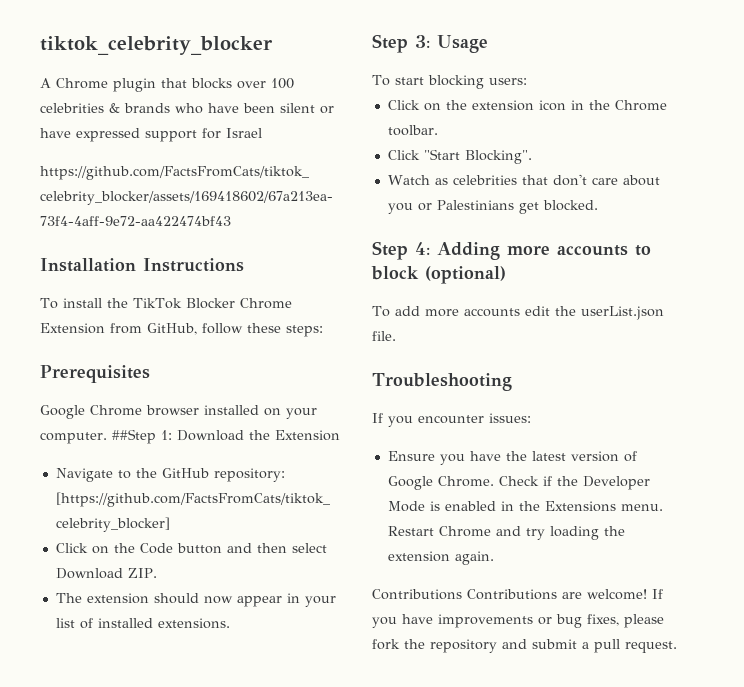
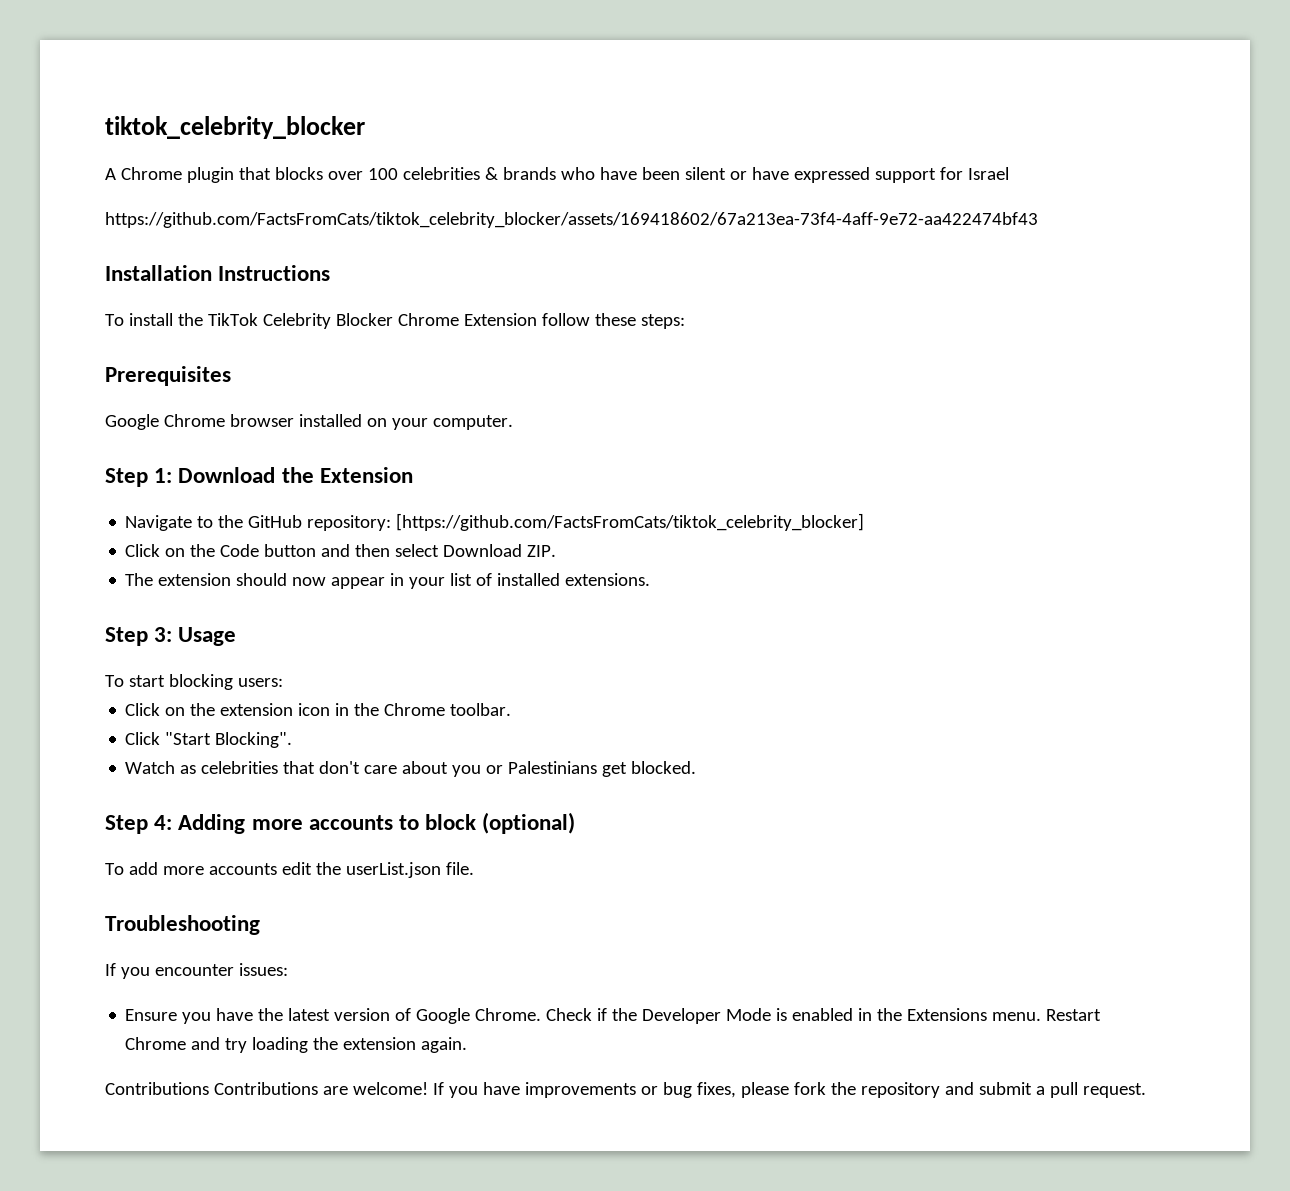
- To install the TikTok Blocker Chrome Extension from GitHub, follow these steps:
+ To install the TikTok Celebrity Blocker Chrome Extension follow these steps:
- Google Chrome browser installed on your computer. ##Step 1: Download the Extension
+ Google Chrome browser installed on your computer.
+ Step 1: Download the Extension

